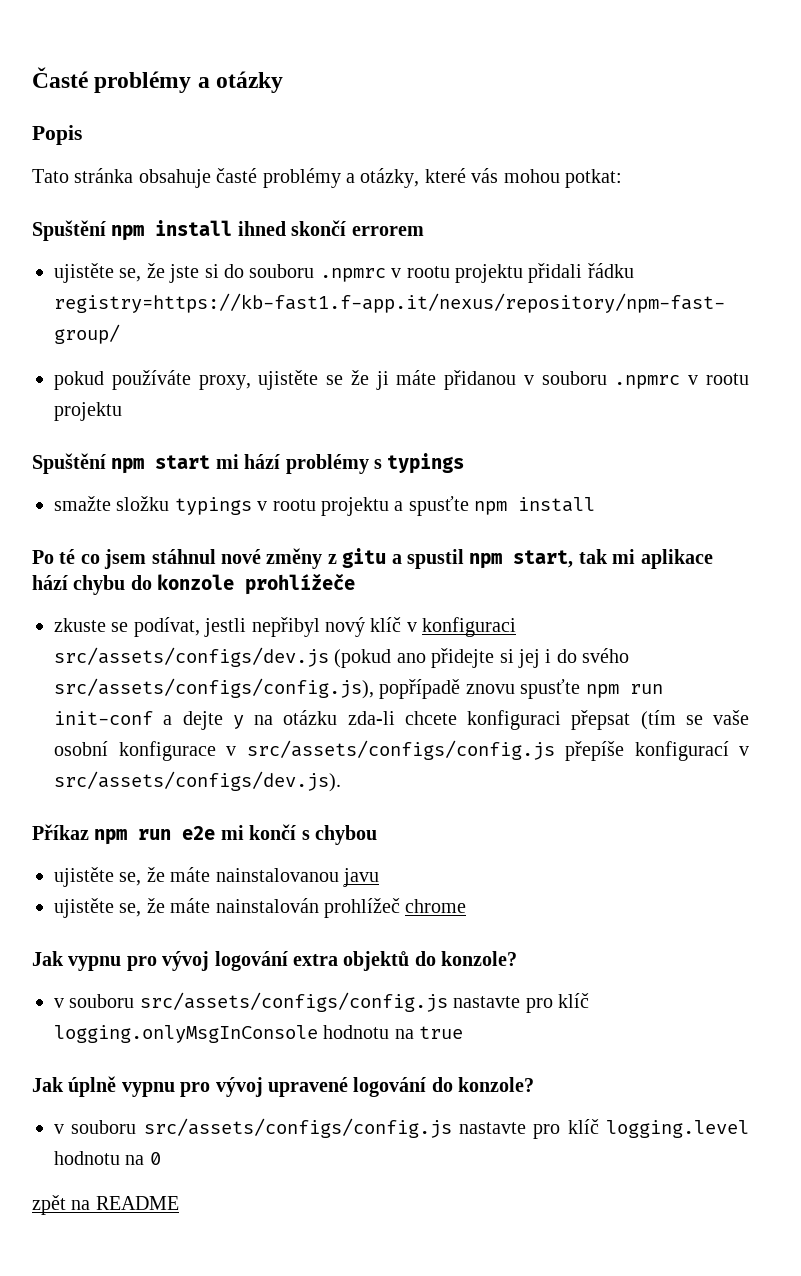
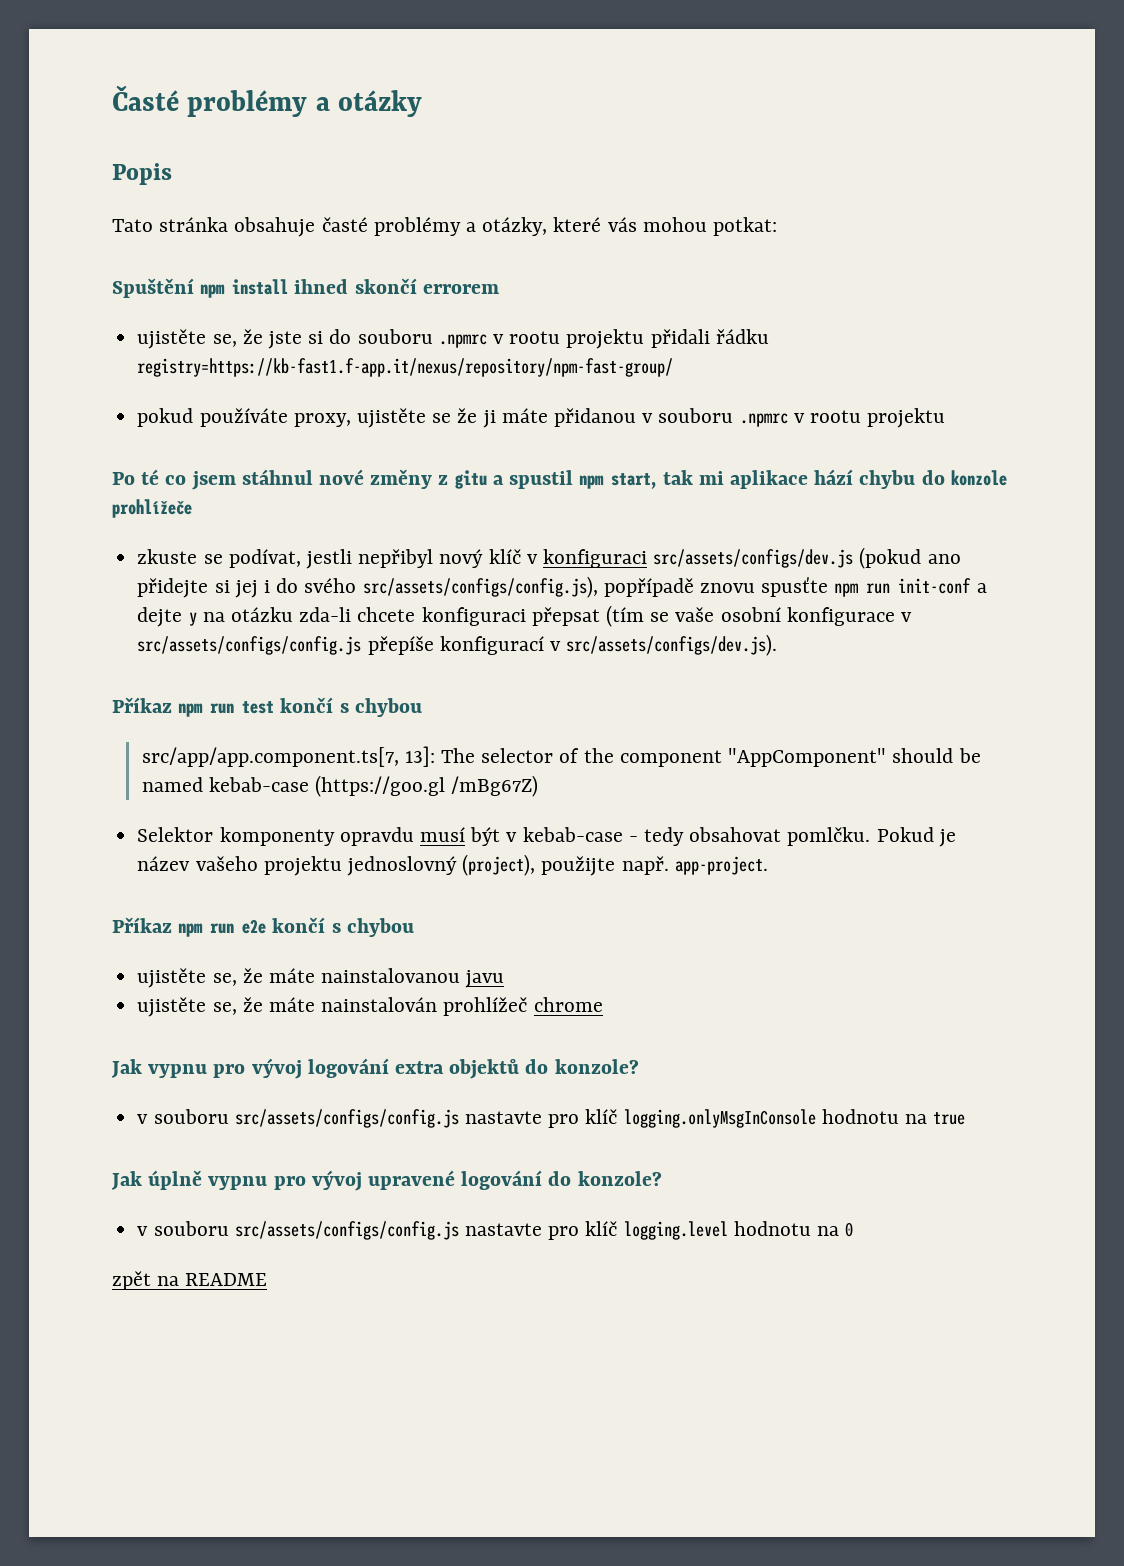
- Spuštění npm start mi hází problémy s typings
- smažte složku typings v rootu projektu a spusťte npm install
+ Příkaz npm run test končí s chybou
+ src/app/app.component.ts[7, 13]: The selector of the component "AppComponent" should be named kebab-case (https://goo.gl /mBg67Z)
+ Selektor komponenty opravdu musí být v kebab-case - tedy obsahovat pomlčku. Pokud je název vašeho projektu jednoslovný (project), použijte např. app-project.
- Příkaz npm run e2e mi končí s chybou
+ Příkaz npm run e2e končí s chybou

